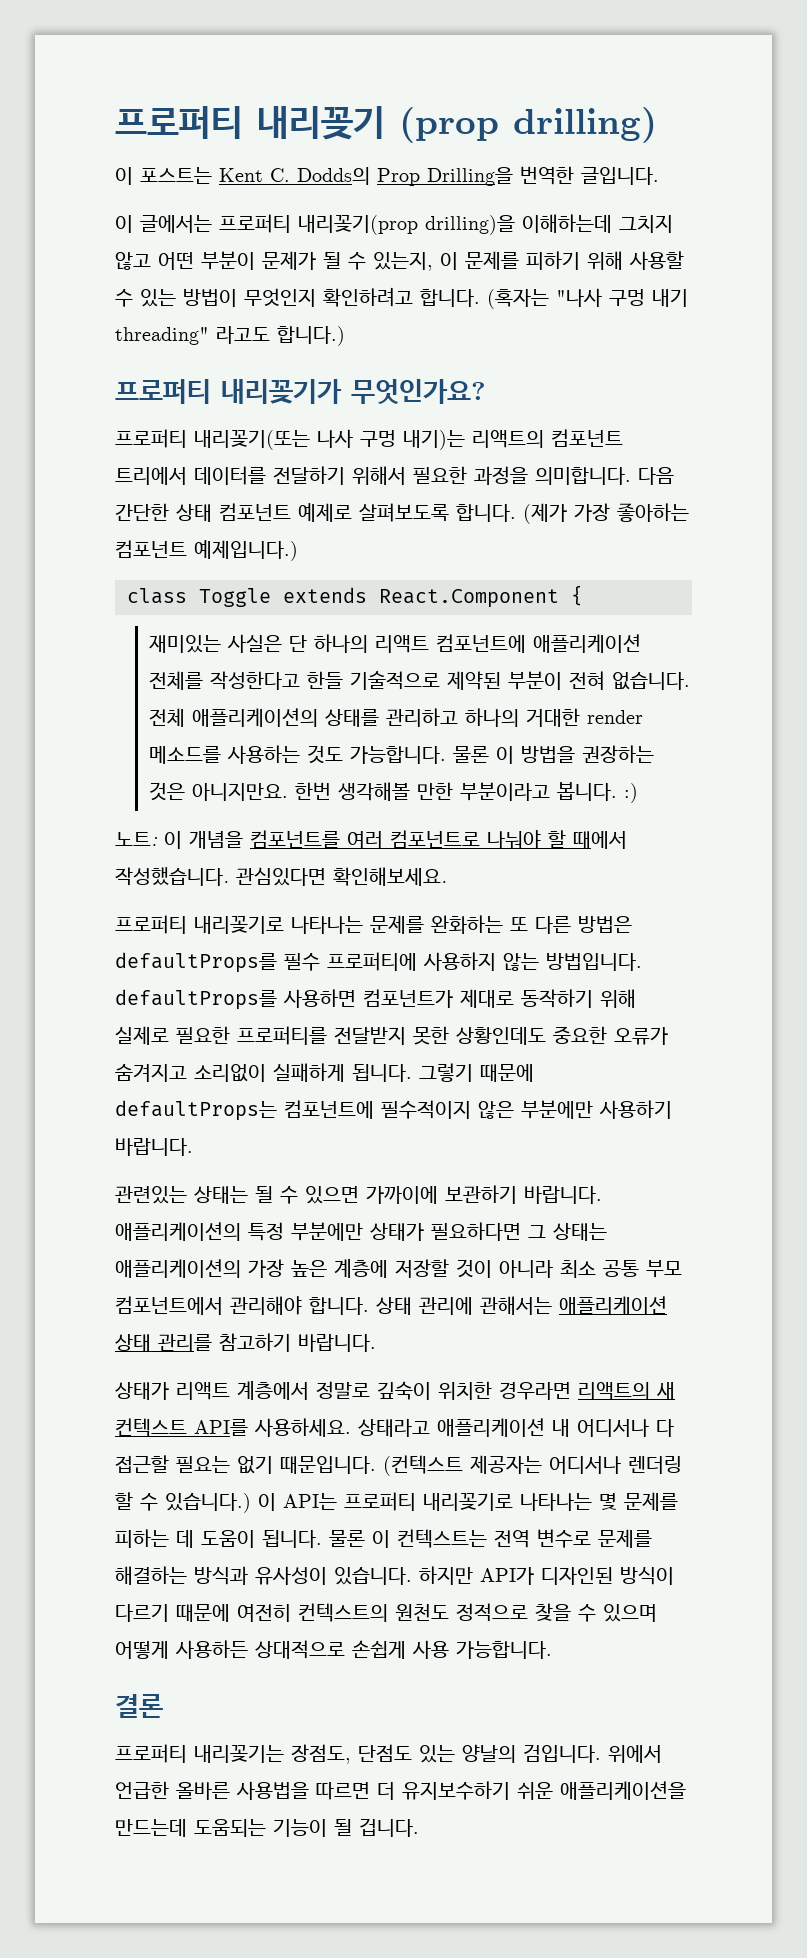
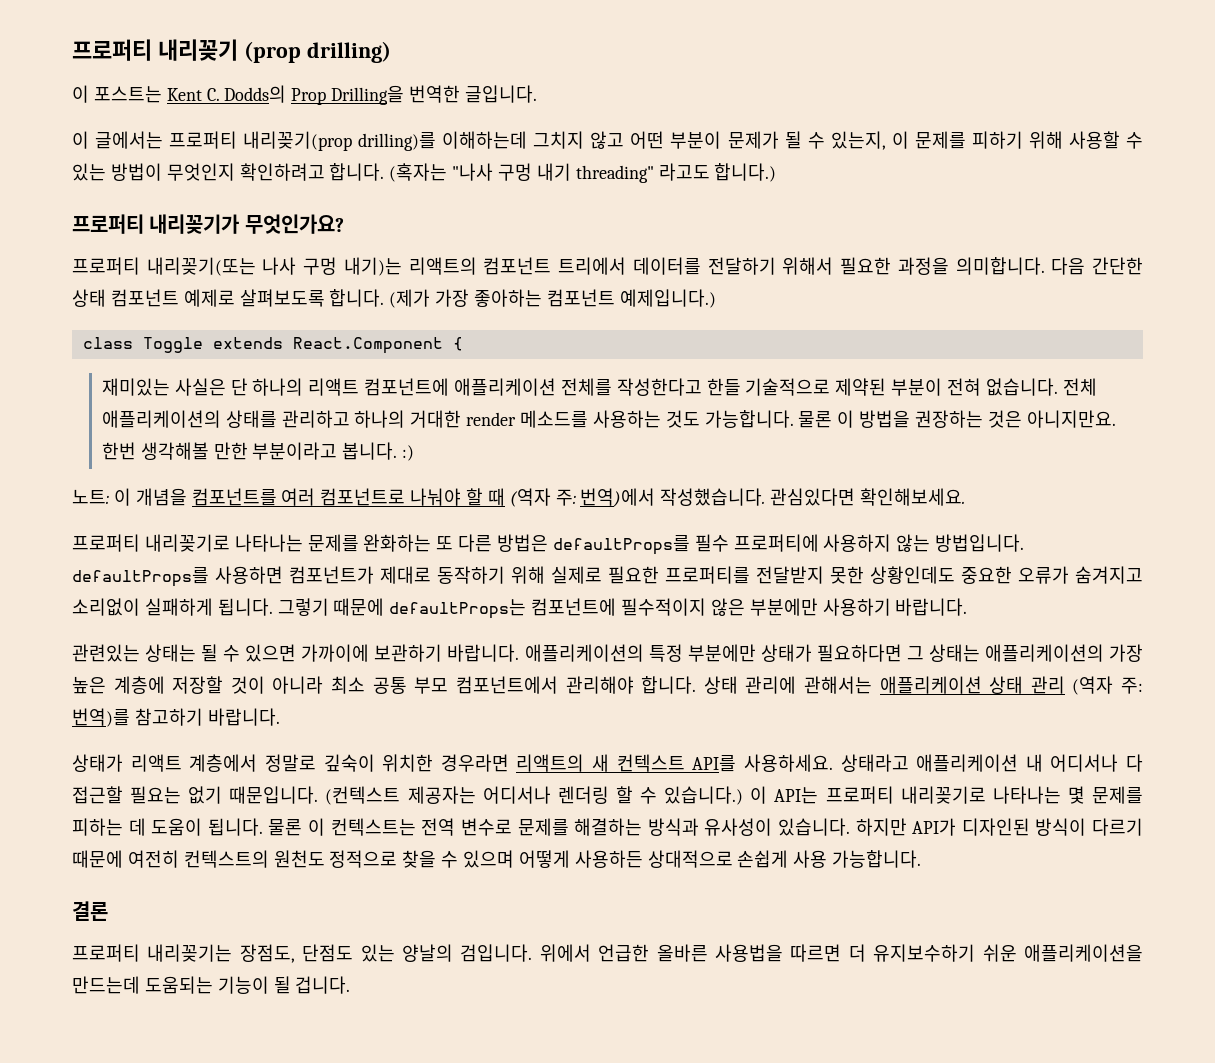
- 이 글에서는 프로퍼티 내리꽂기(prop drilling)을 이해하는데 그치지 않고 어떤 부분이 문제가 될 수 있는지, 이 문제를 피하기 위해 사용할 수 있는 방법이 무엇인지 확인하려고 합니다.
+ 이 글에서는 프로퍼티 내리꽂기(prop drilling)를 이해하는데 그치지 않고 어떤 부분이 문제가 될 수 있는지, 이 문제를 피하기 위해 사용할 수 있는 방법이 무엇인지 확인하려고 합니다.
- 노트: 이 개념을 컴포넌트를 여러 컴포넌트로 나눠야 할 때에서 작성했습니다.
+ 노트: 이 개념을 컴포넌트를 여러 컴포넌트로 나눠야 할 때 (역자 주: 번역)에서 작성했습니다.
- 상태 관리에 관해서는 애플리케이션 상태 관리를 참고하기 바랍니다.
+ 상태 관리에 관해서는 애플리케이션 상태 관리 (역자 주: 번역)를 참고하기 바랍니다.

